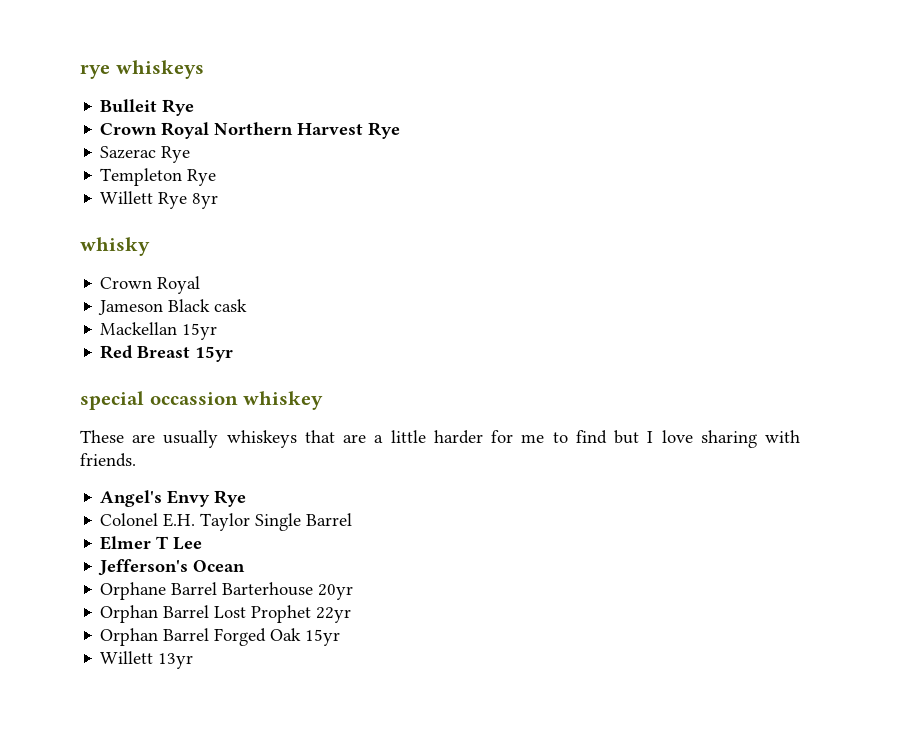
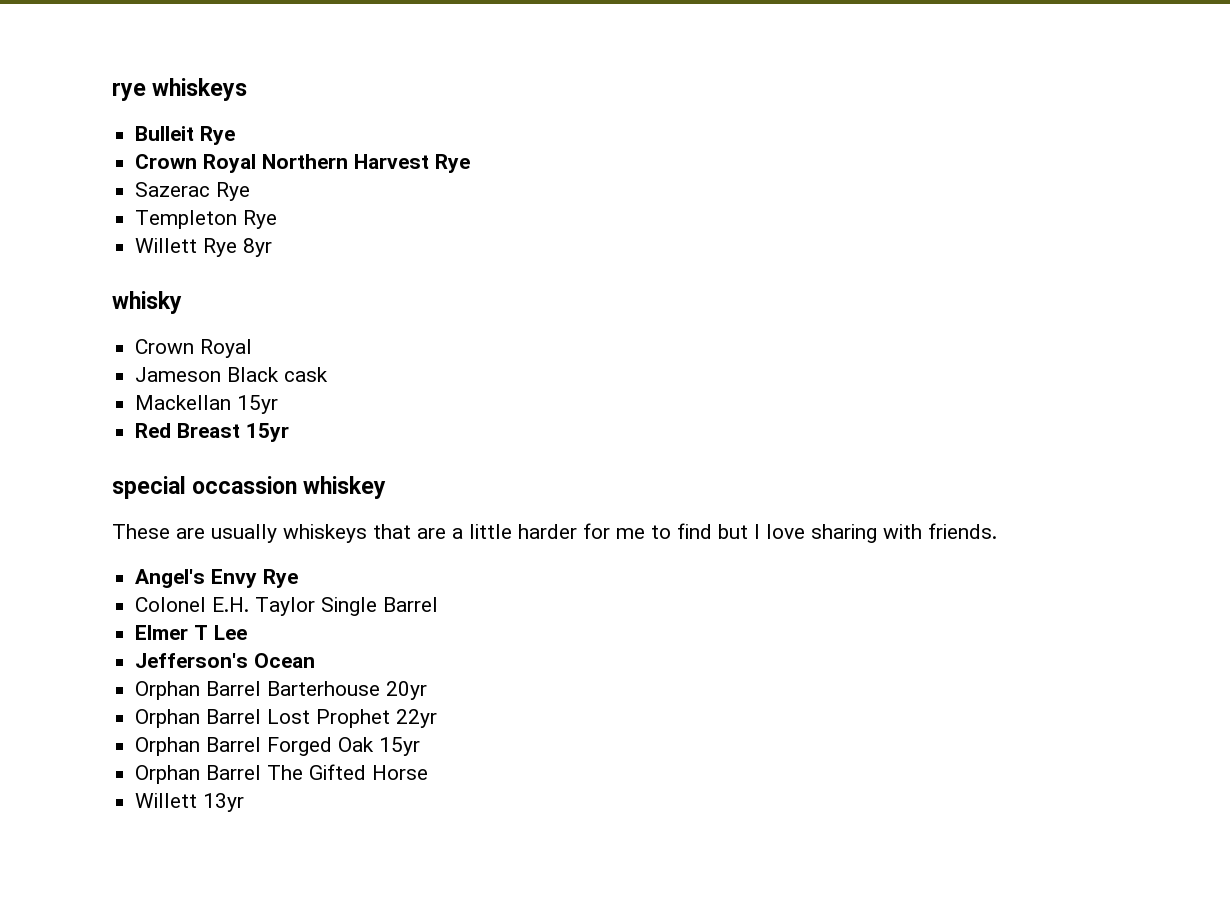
- Orphane Barrel Barterhouse 20yr
+ Orphan Barrel Barterhouse 20yr
+ Orphan Barrel The Gifted Horse

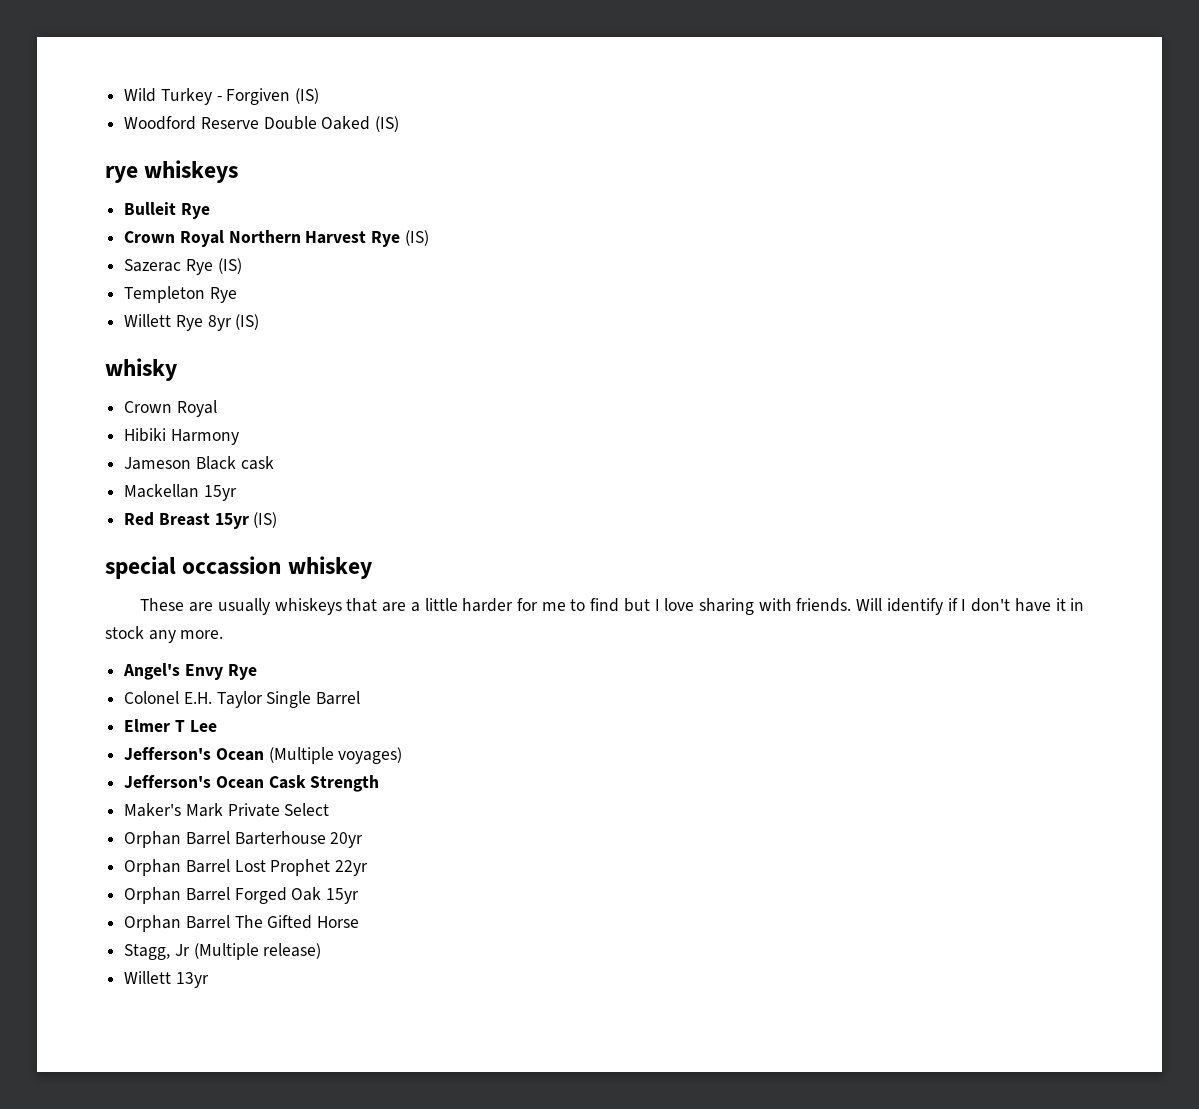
+ Wild Turkey - Forgiven (IS)
+ Woodford Reserve Double Oaked (IS)
- Crown Royal Northern Harvest Rye
+ Crown Royal Northern Harvest Rye (IS)
- Sazerac Rye
+ Sazerac Rye (IS)
- Willett Rye 8yr
+ Willett Rye 8yr (IS)
+ Hibiki Harmony
- Red Breast 15yr
+ Red Breast 15yr (IS)
+ Will identify if I don't have it in stock any more.
- Jefferson's Ocean
+ Jefferson's Ocean (Multiple voyages)
+ Jefferson's Ocean Cask Strength
+ Maker's Mark Private Select
+ Stagg, Jr (Multiple release)

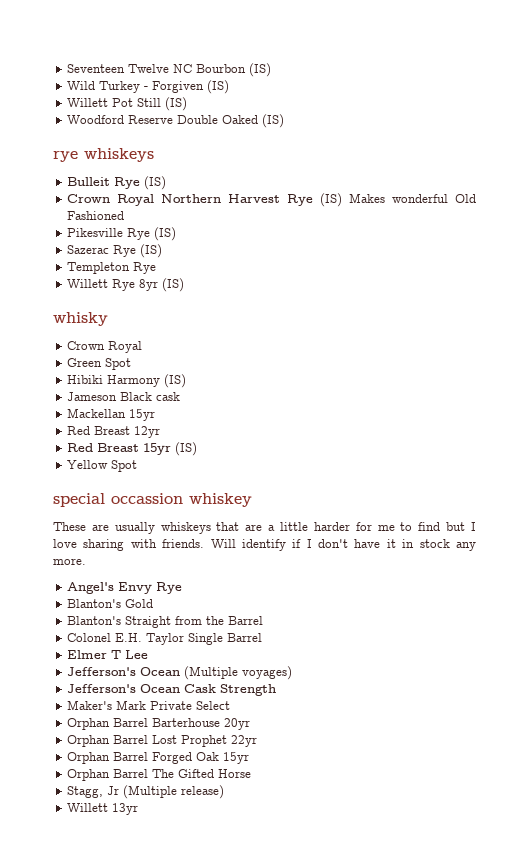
+ Seventeen Twelve NC Bourbon (IS)
+ Willett Pot Still (IS)
- Bulleit Rye
+ Bulleit Rye (IS)
- Crown Royal Northern Harvest Rye (IS)
+ Crown Royal Northern Harvest Rye (IS) Makes wonderful Old Fashioned
+ Pikesville Rye (IS)
+ Green Spot
- Hibiki Harmony
+ Hibiki Harmony (IS)
+ Red Breast 12yr
+ Yellow Spot
+ Blanton's Gold
+ Blanton's Straight from the Barrel

